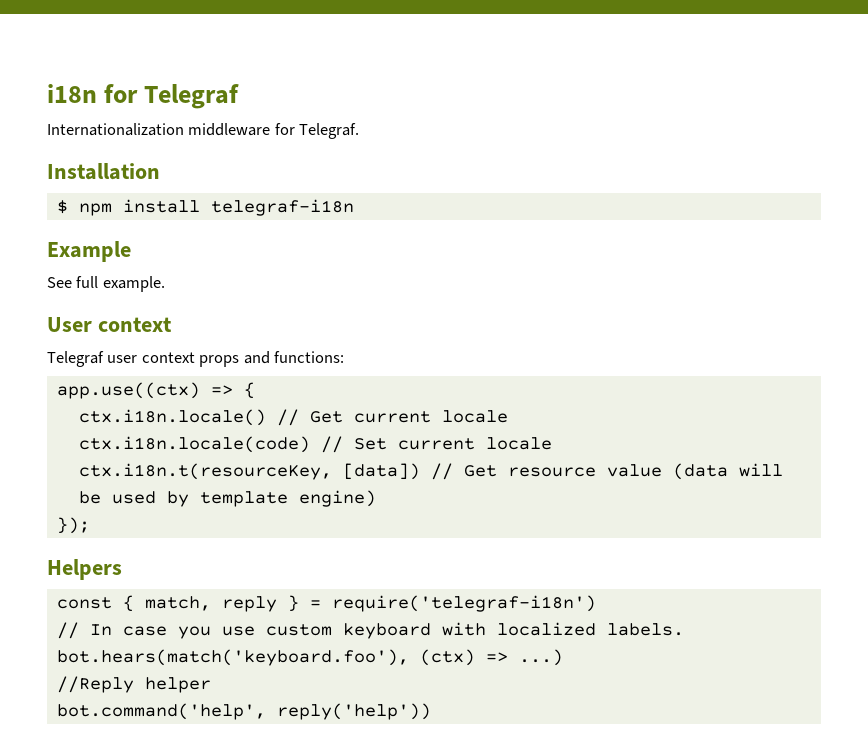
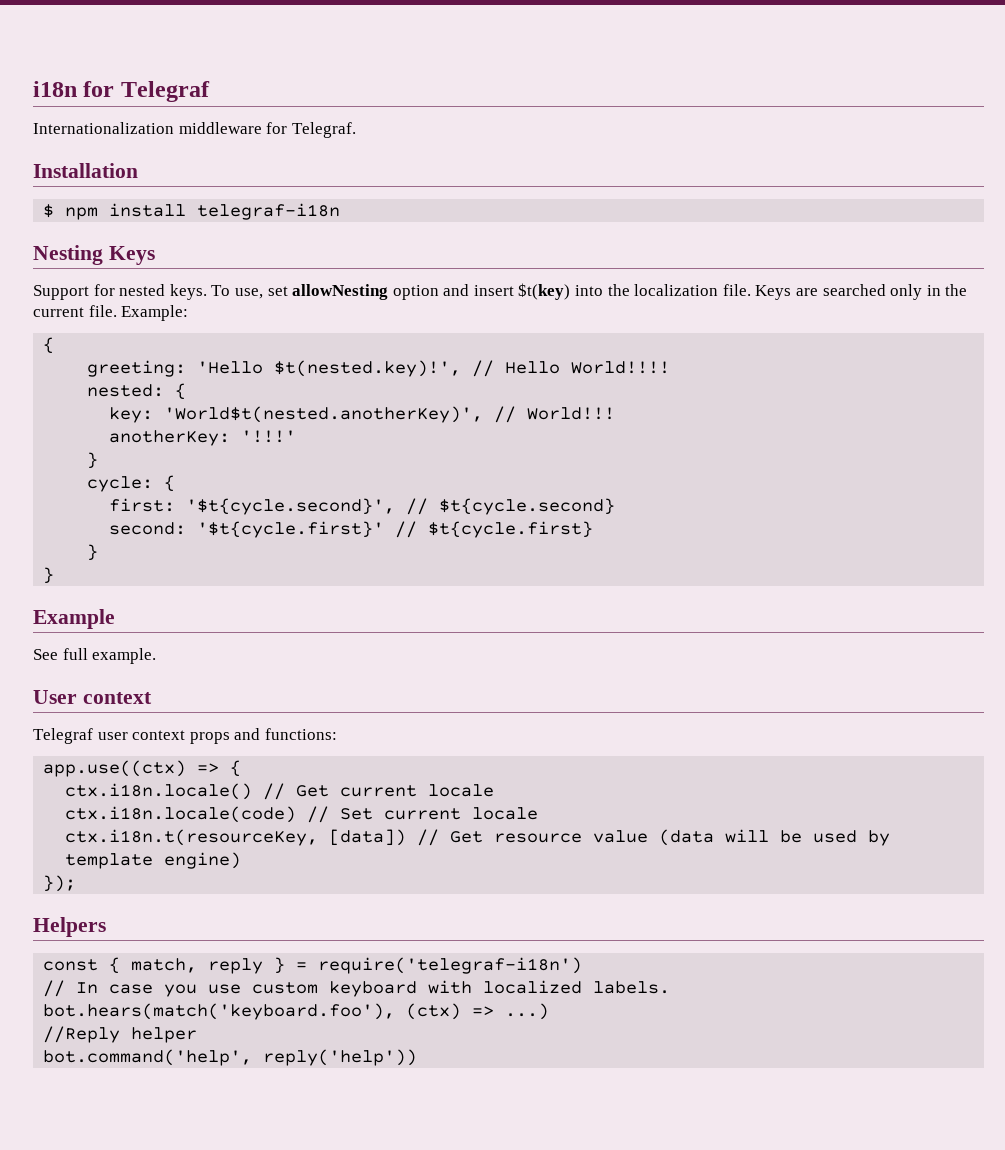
+ Nesting Keys
+ Support for nested keys. To use, set allowNesting option and insert $t(key) into the localization file. Keys are searched only in the current file. Example:
+ {
+ greeting: 'Hello $t(nested.key)!', // Hello World!!!!
+ nested: {
+ key: 'World$t(nested.anotherKey)', // World!!!
+ anotherKey: '!!!'
+ }
+ cycle: {
+ first: '$t{cycle.second}', // $t{cycle.second}
+ second: '$t{cycle.first}' // $t{cycle.first}
+ }
+ }

